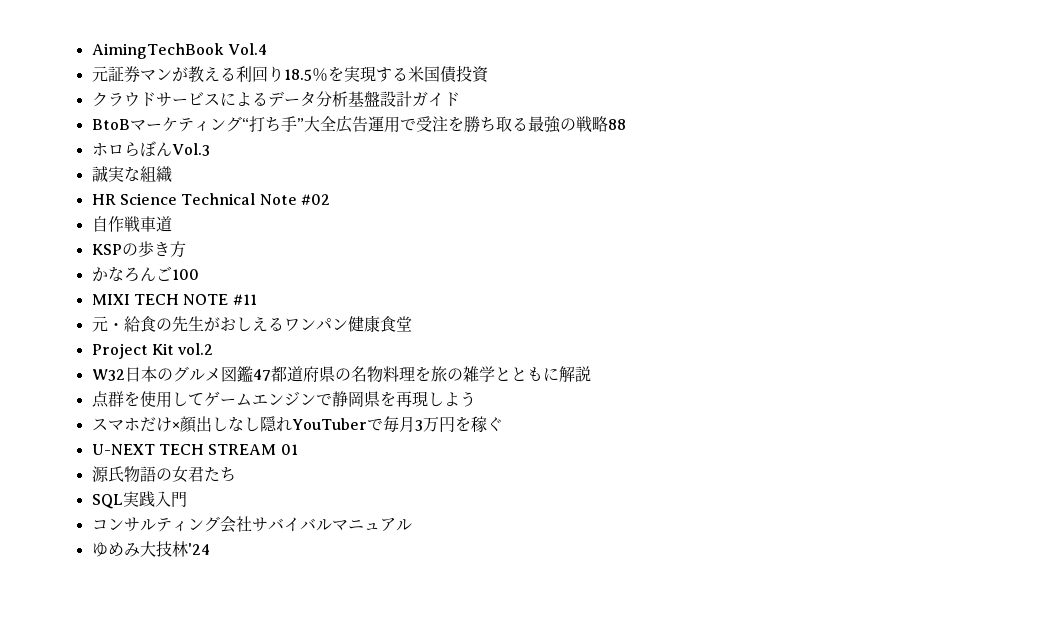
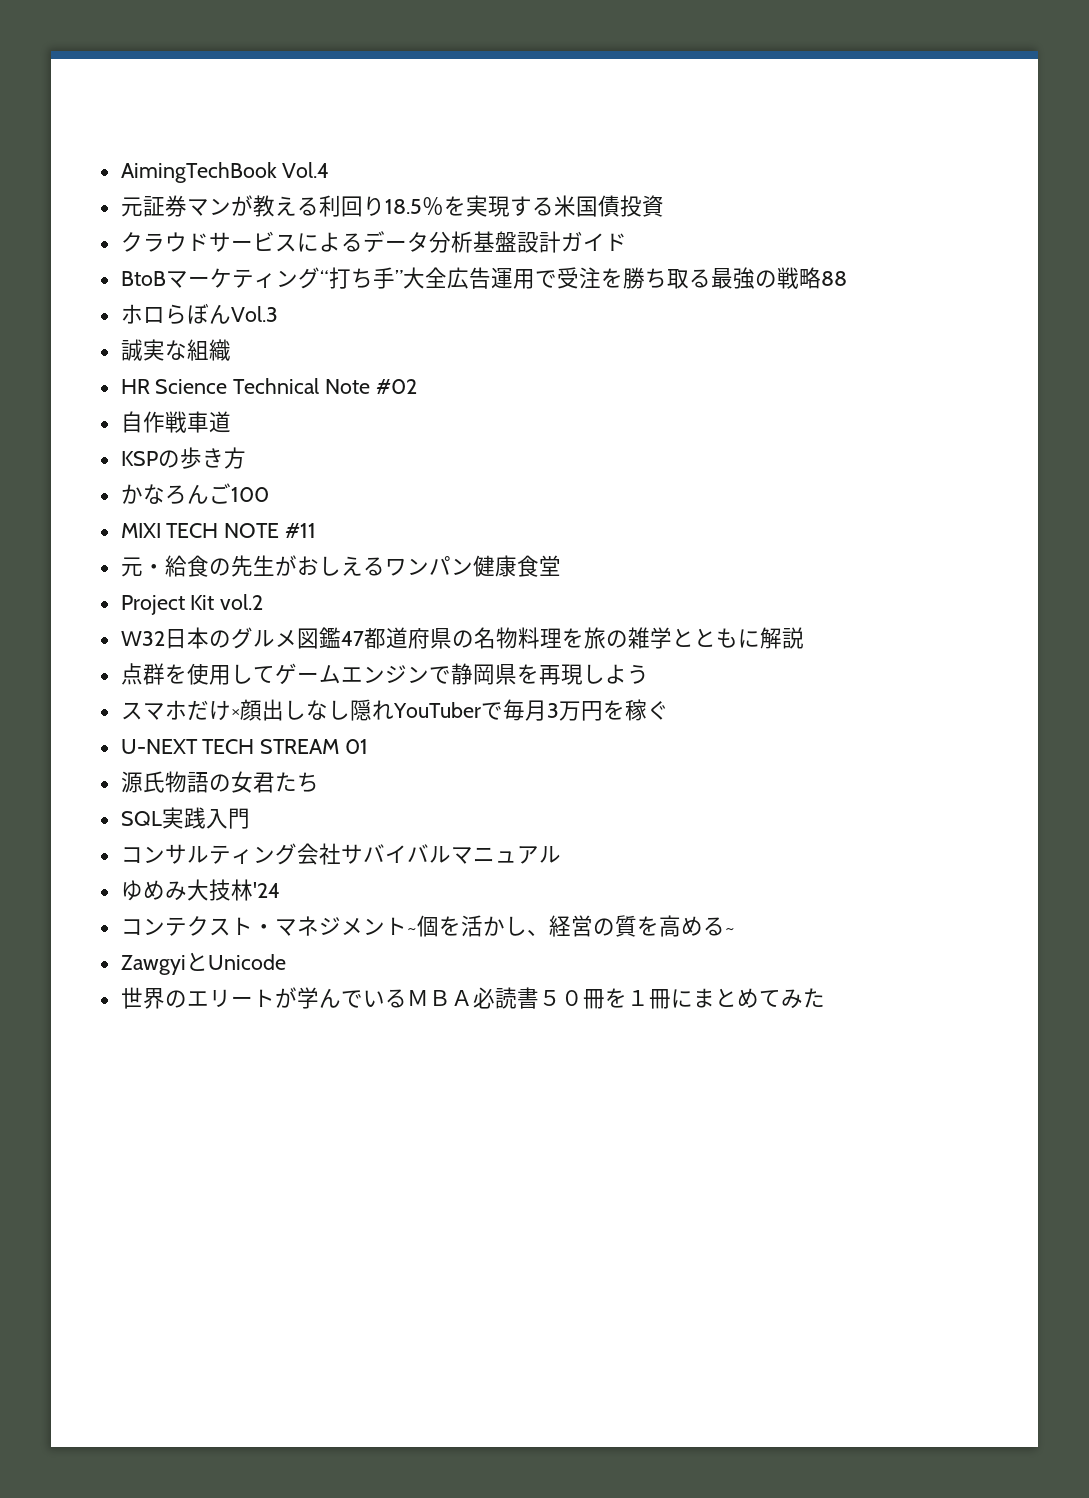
+ コンテクスト・マネジメント~個を活かし、経営の質を高める~
+ ZawgyiとUnicode
+ 世界のエリートが学んでいるＭＢＡ必読書５０冊を１冊にまとめてみた

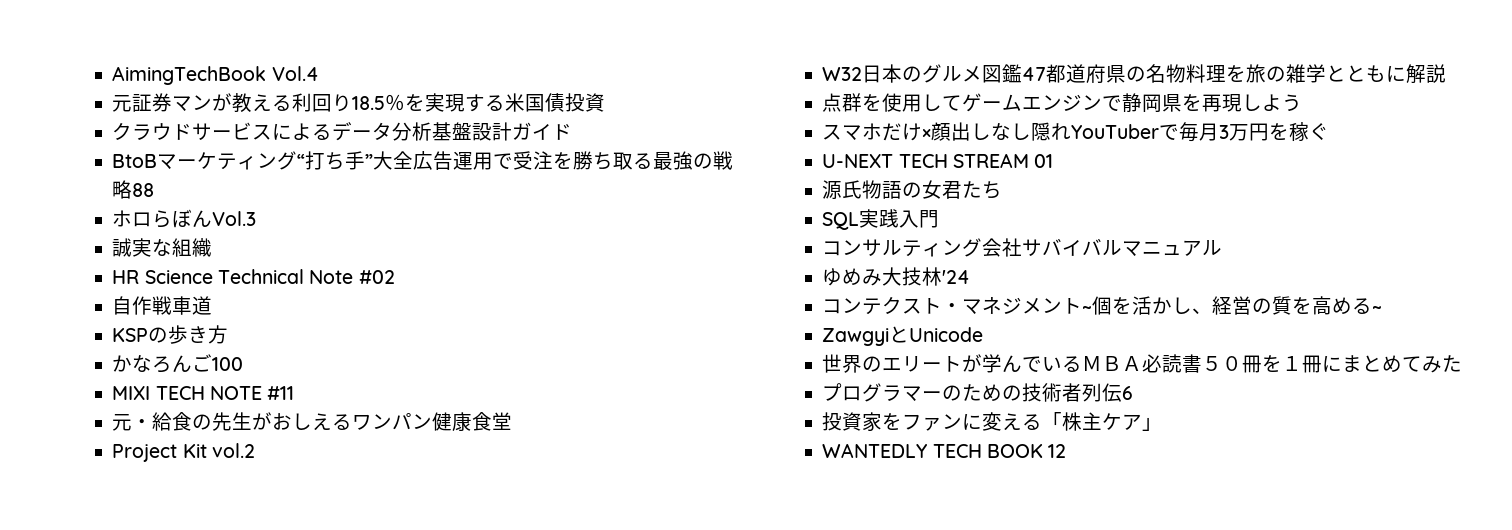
+ プログラマーのための技術者列伝6
+ 投資家をファンに変える「株主ケア」
+ WANTEDLY TECH BOOK 12

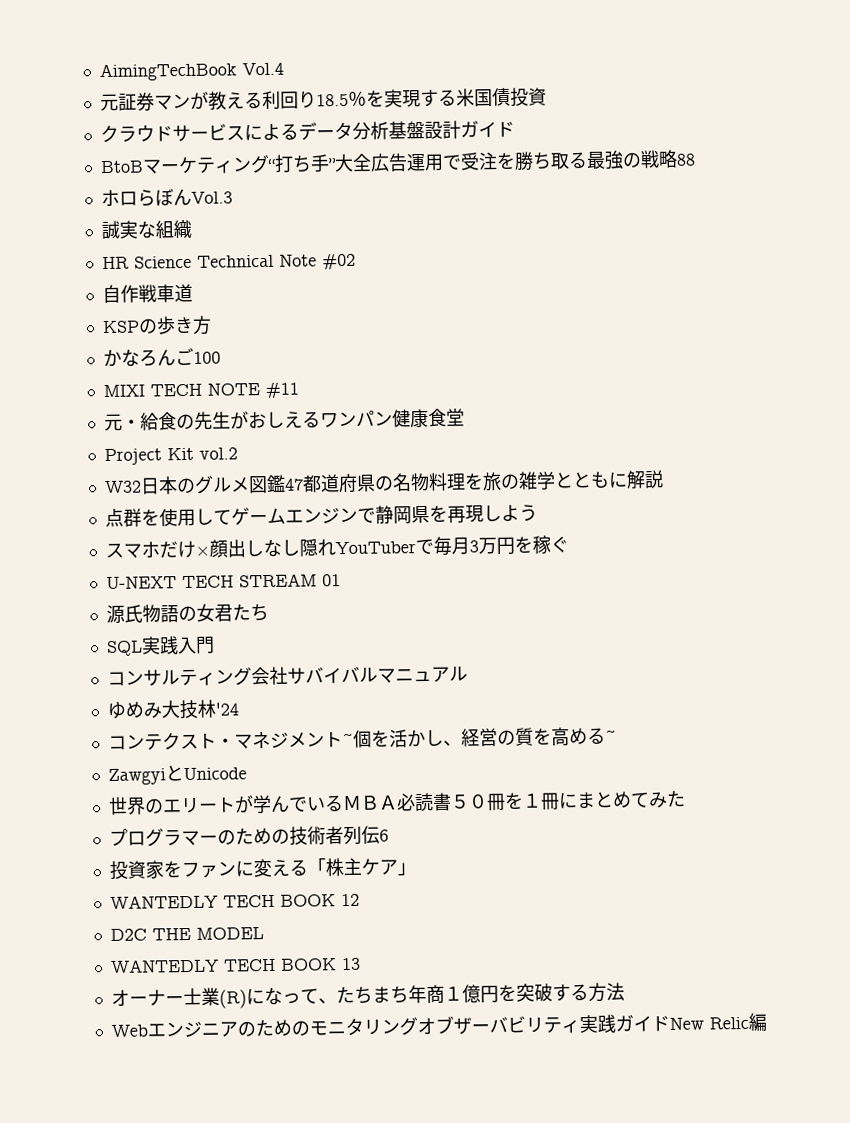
+ D2C THE MODEL
+ WANTEDLY TECH BOOK 13
+ オーナー士業(R)になって、たちまち年商１億円を突破する方法
+ Webエンジニアのためのモニタリングオブザーバビリティ実践ガイドNew Relic編

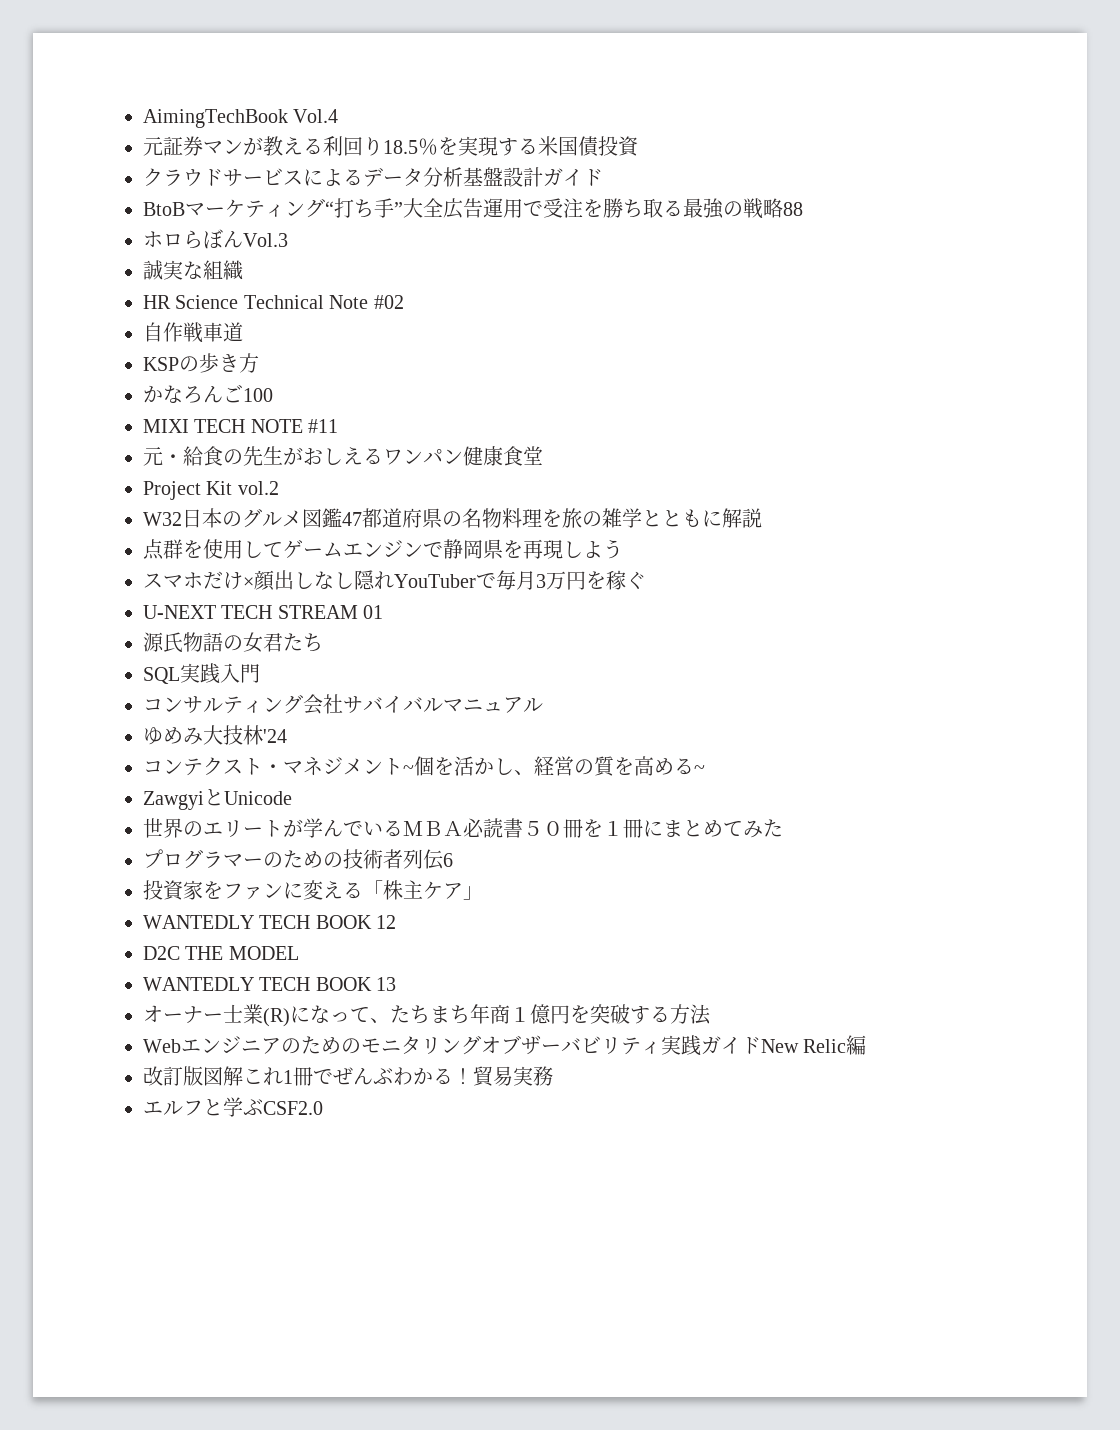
+ 改訂版図解これ1冊でぜんぶわかる！貿易実務
+ エルフと学ぶCSF2.0

